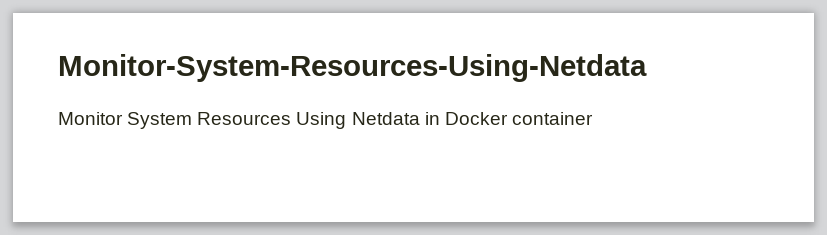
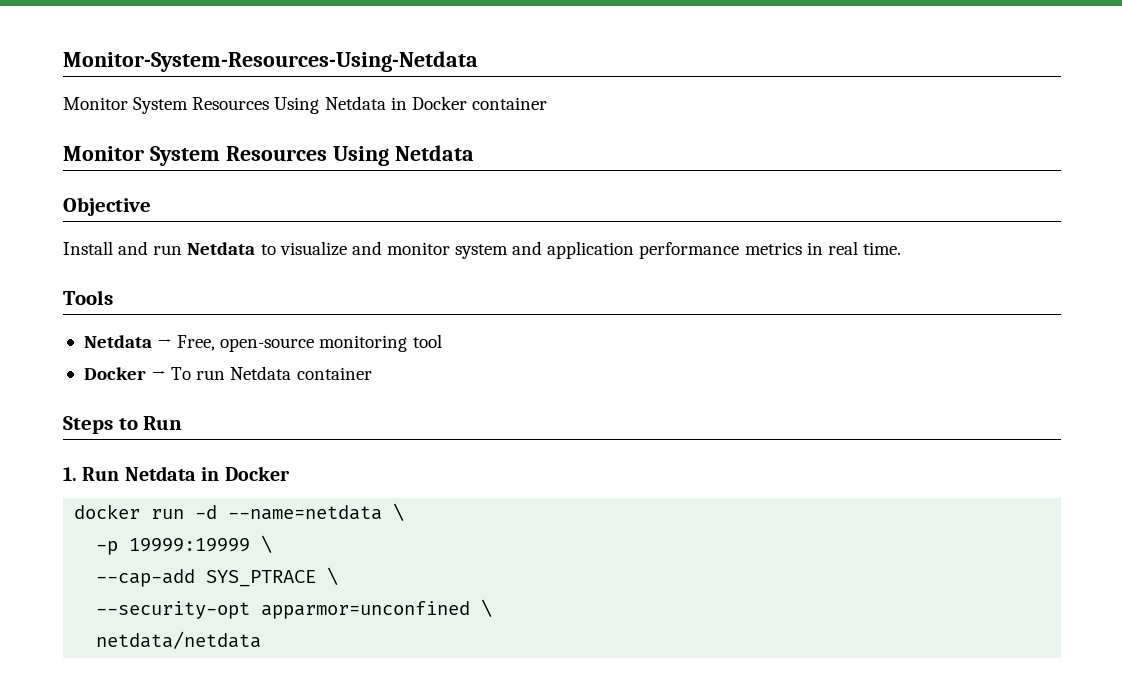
  Monitor System Resources Using Netdata in Docker container
+ Monitor System Resources Using Netdata
+ Objective
+ Install and run Netdata to visualize and monitor system and application performance metrics in real time.
+ Tools
+ Netdata → Free, open-source monitoring tool
+ Docker → To run Netdata container
+ Steps to Run
+ 1. Run Netdata in Docker
+ docker run -d --name=netdata \
+ -p 19999:19999 \
+ --cap-add SYS_PTRACE \
+ --security-opt apparmor=unconfined \
+ netdata/netdata

